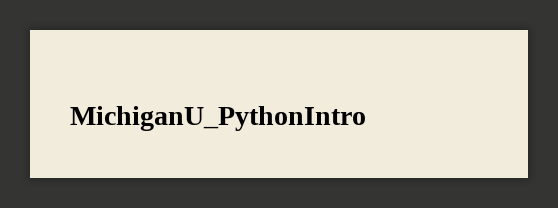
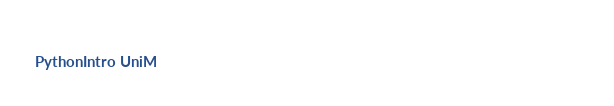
- MichiganU_PythonIntro
+ PythonIntro UniM

